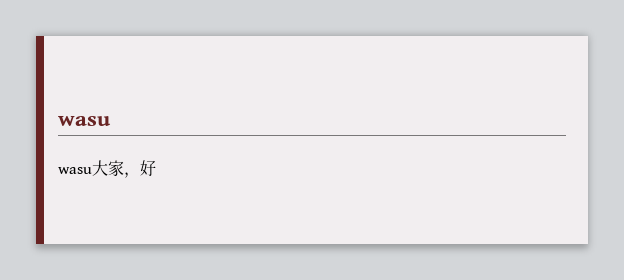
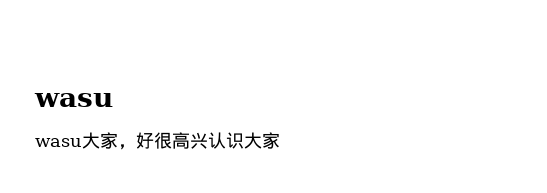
- wasu大家，好
+ wasu大家，好很高兴认识大家

